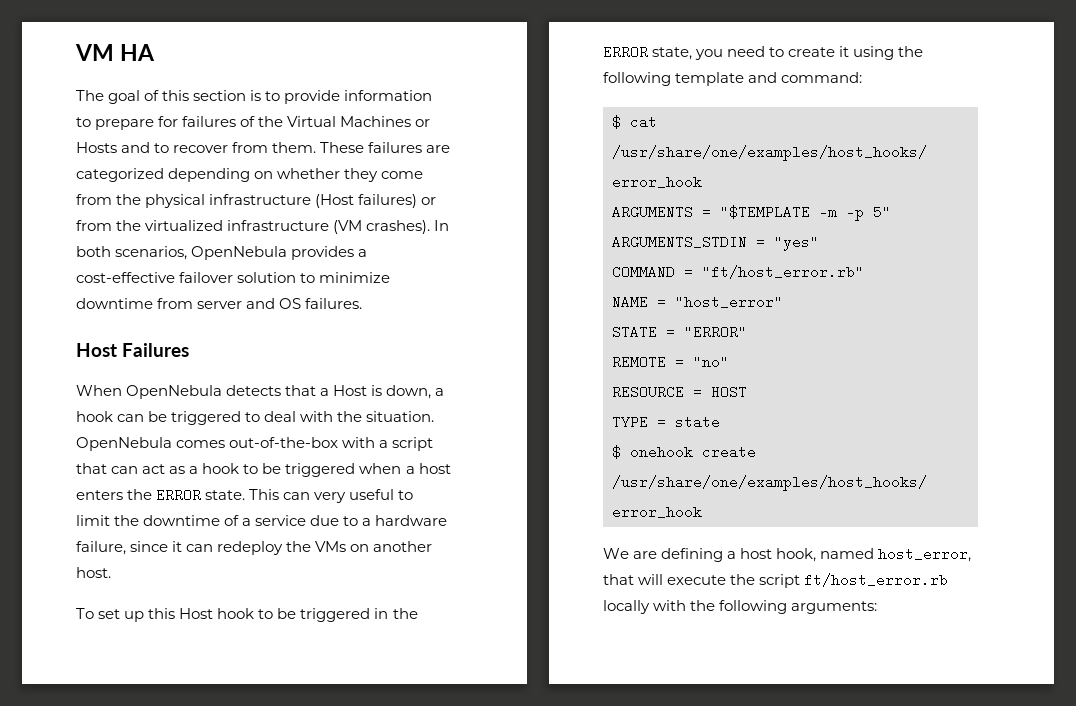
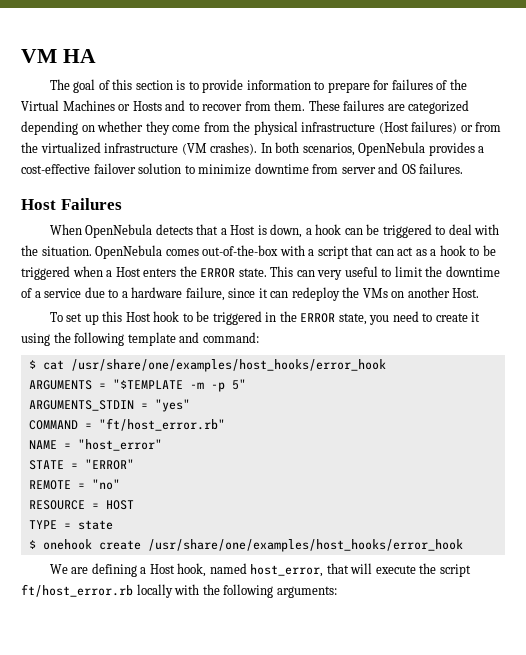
- OpenNebula comes out-of-the-box with a script that can act as a hook to be triggered when a host enters the ERROR state.
+ OpenNebula comes out-of-the-box with a script that can act as a hook to be triggered when a Host enters the ERROR state.
- This can very useful to limit the downtime of a service due to a hardware failure, since it can redeploy the VMs on another host.
+ This can very useful to limit the downtime of a service due to a hardware failure, since it can redeploy the VMs on another Host.
- We are defining a host hook, named host_error, that will execute the script ft/host_error.rb locally with the following arguments:
+ We are defining a Host hook, named host_error, that will execute the script ft/host_error.rb locally with the following arguments:

